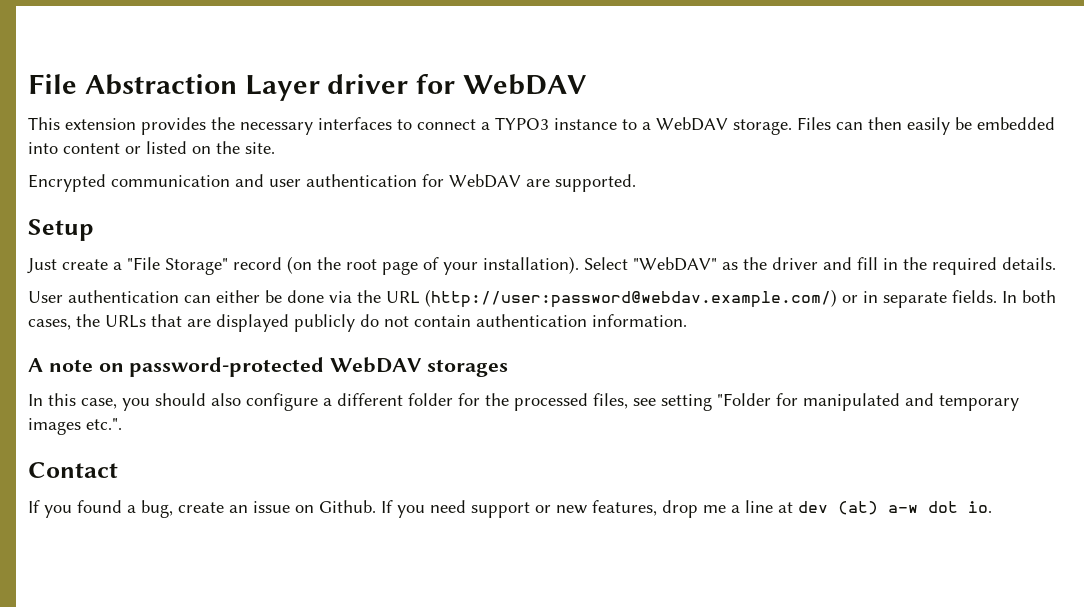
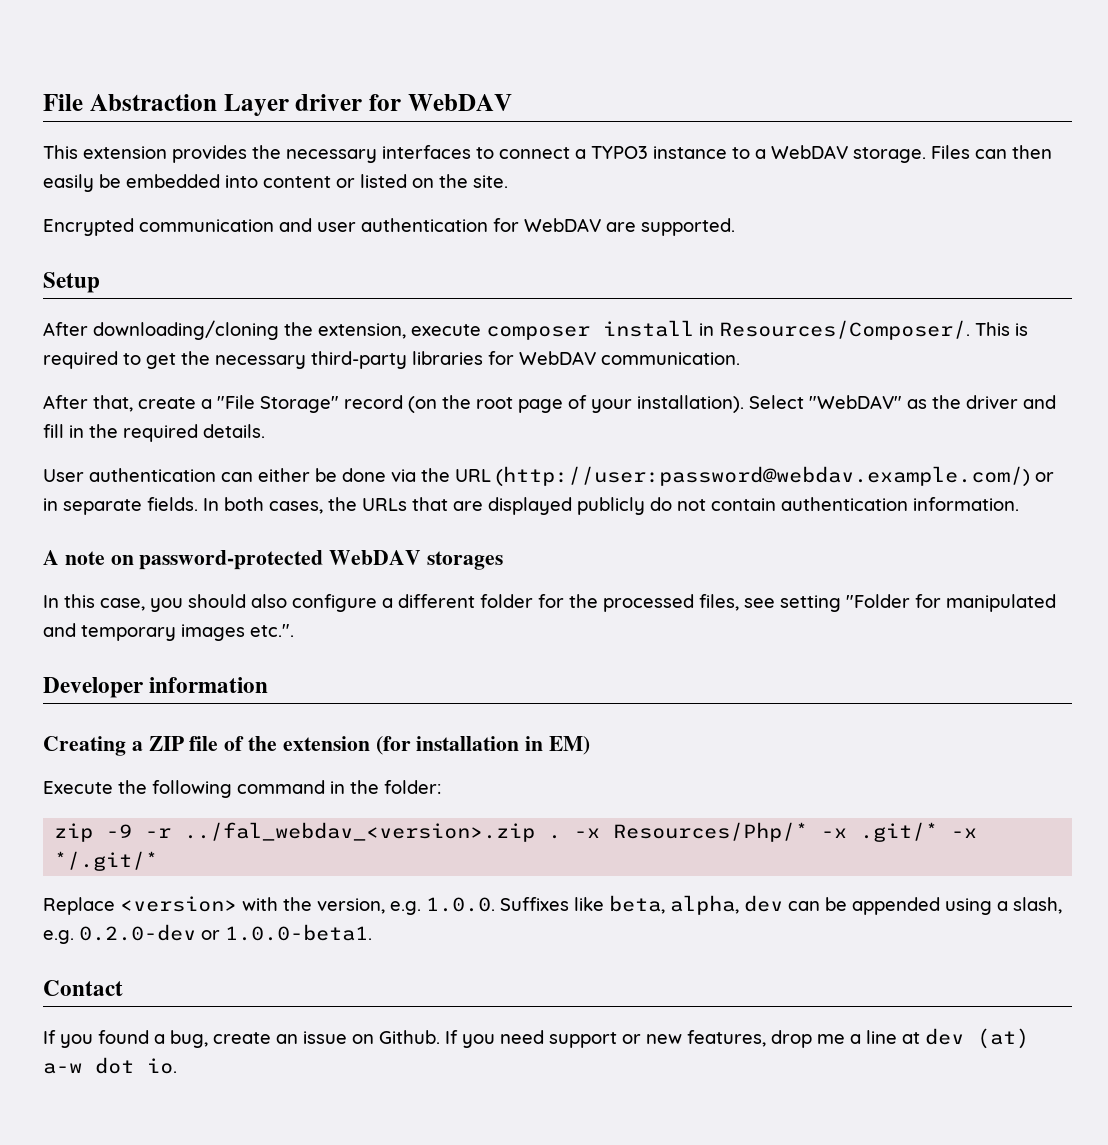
- Just create a "File Storage" record (on the root page of your installation).
+ After downloading/cloning the extension, execute composer install in Resources/Composer/. This is required to get the necessary third-party libraries for WebDAV communication.
+ After that, create a "File Storage" record (on the root page of your installation).
+ Developer information
+ Creating a ZIP file of the extension (for installation in EM)
+ Execute the following command in the folder:
+ zip -9 -r ../fal_webdav_<version>.zip . -x Resources/Php/* -x .git/* -x */.git/*
+ Replace <version> with the version, e.g. 1.0.0. Suffixes like beta, alpha, dev can be appended using a slash, e.g. 0.2.0-dev or 1.0.0-beta1.

